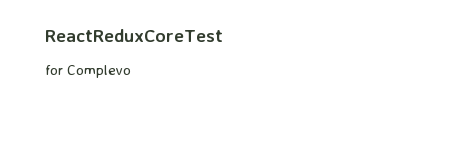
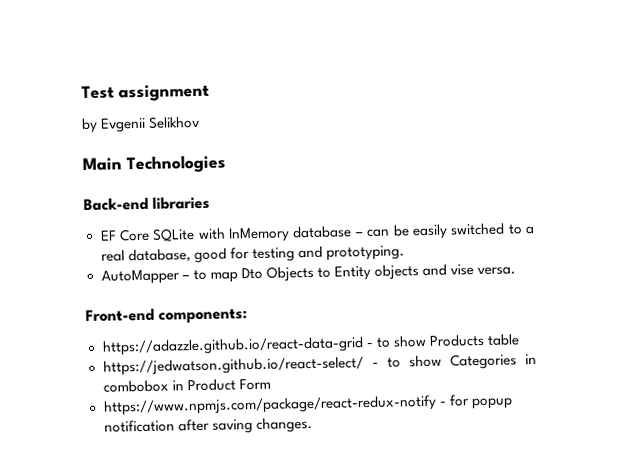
- ReactReduxCoreTest
- for Complevo
+ Test assignment
+ by Evgenii Selikhov
+ Main Technologies
+ Back-end libraries
+ EF Core SQLite with InMemory database – can be easily switched to a real database, good for testing and prototyping.
+ AutoMapper – to map Dto Objects to Entity objects and vise versa.
+ Front-end components:
+ https://adazzle.github.io/react-data-grid - to show Products table
+ https://jedwatson.github.io/react-select/ - to show Categories in combobox in Product Form
+ https://www.npmjs.com/package/react-redux-notify - for popup notification after saving changes.

